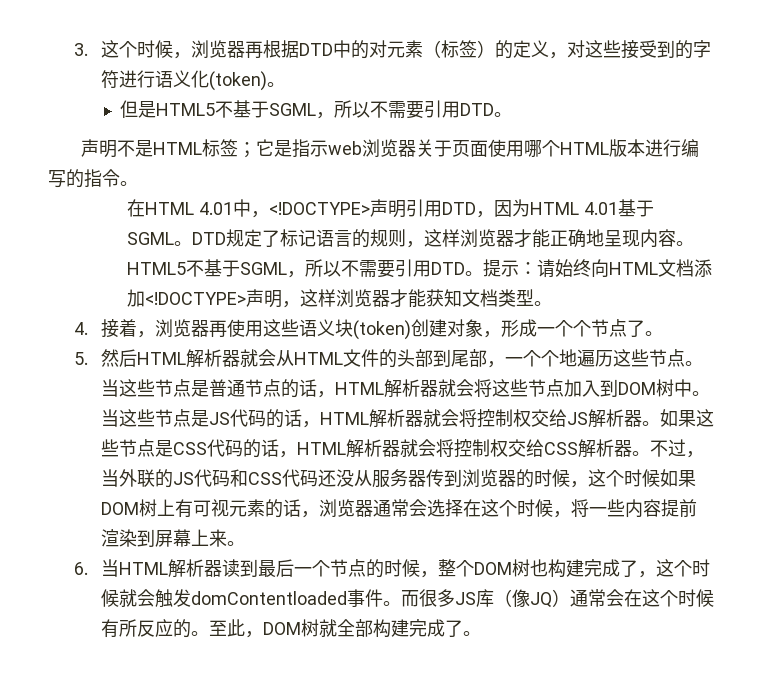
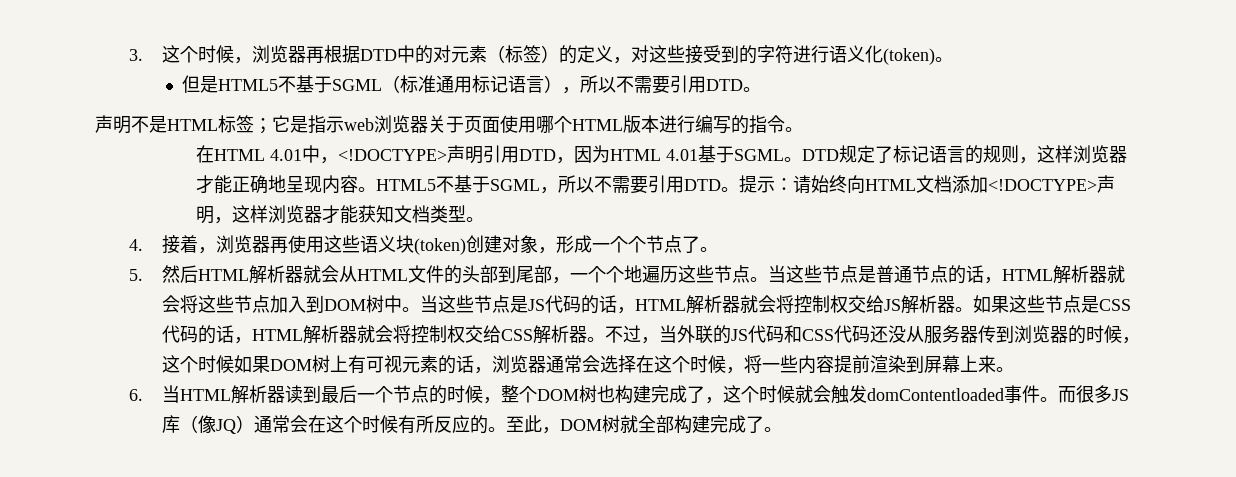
- 但是HTML5不基于SGML，所以不需要引用DTD。
+ 但是HTML5不基于SGML（标准通用标记语言），所以不需要引用DTD。

